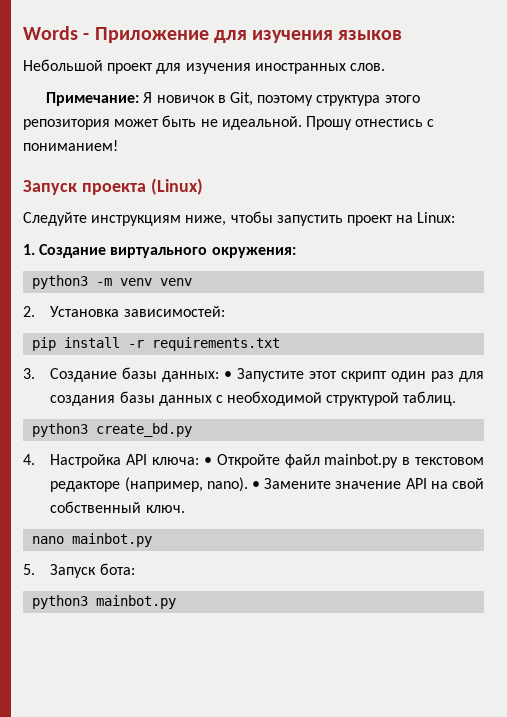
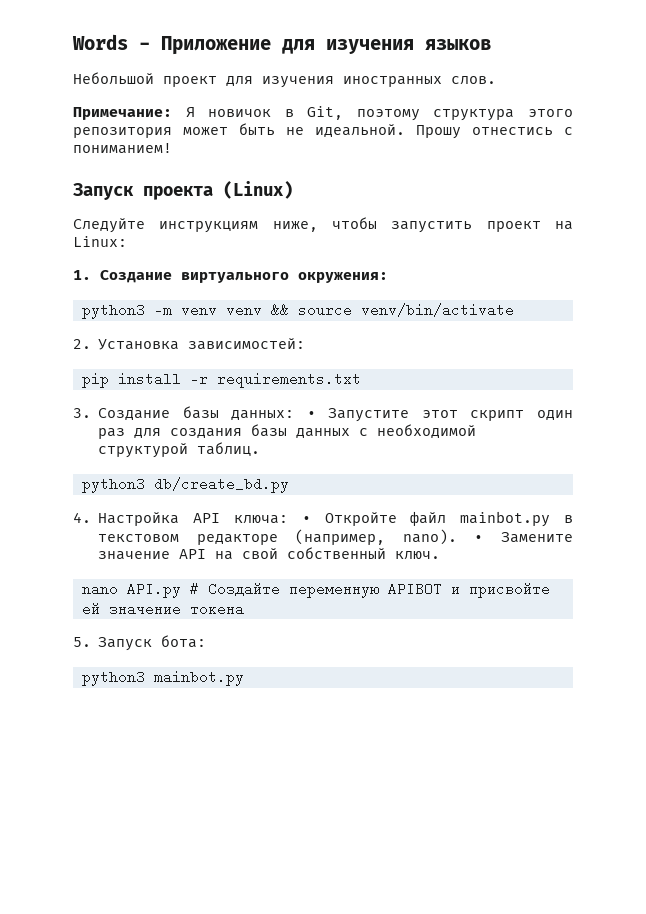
- python3 -m venv venv
+ python3 -m venv venv && source venv/bin/activate
- python3 create_bd.py
+ python3 db/create_bd.py
- nano mainbot.py
+ nano API.py # Создайте переменную APIBOT и присвойте ей значение токена

